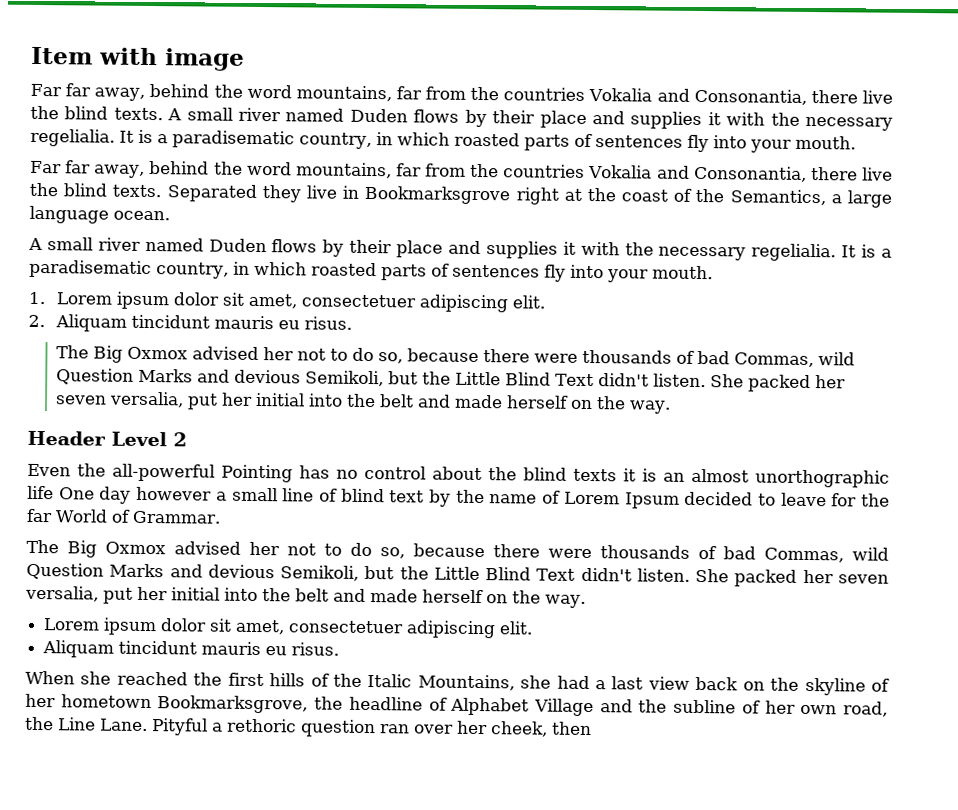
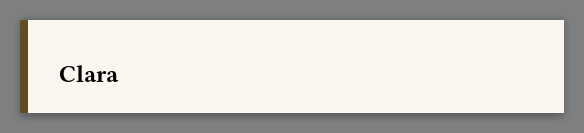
- Item with image
- Far far away, behind the word mountains, far from the countries Vokalia and Consonantia, there live the blind texts. A small river named Duden flows by their place and supplies it with the necessary regelialia. It is a paradisematic country, in which roasted parts of sentences fly into your mouth.
- Far far away, behind the word mountains, far from the countries Vokalia and Consonantia, there live the blind texts. Separated they live in Bookmarksgrove right at the coast of the Semantics, a large language ocean.
- A small river named Duden flows by their place and supplies it with the necessary regelialia. It is a paradisematic country, in which roasted parts of sentences fly into your mouth.
- 1. Lorem ipsum dolor sit amet, consectetuer adipiscing elit.
- 2. Aliquam tincidunt mauris eu risus.
- The Big Oxmox advised her not to do so, because there were thousands of bad Commas, wild Question Marks and devious Semikoli, but the Little Blind Text didn't listen. She packed her seven versalia, put her initial into the belt and made herself on the way.
- Header Level 2
- Even the all-powerful Pointing has no control about the blind texts it is an almost unorthographic life One day however a small line of blind text by the name of Lorem Ipsum decided to leave for the far World of Grammar.
- The Big Oxmox advised her not to do so, because there were thousands of bad Commas, wild Question Marks and devious Semikoli, but the Little Blind Text didn't listen. She packed her seven versalia, put her initial into the belt and made herself on the way.
- Lorem ipsum dolor sit amet, consectetuer adipiscing elit.
- Aliquam tincidunt mauris eu risus.
- When she reached the first hills of the Italic Mountains, she had a last view back on the skyline of her hometown Bookmarksgrove, the headline of Alphabet Village and the subline of her own road, the Line Lane. Pityful a rethoric question ran over her cheek, then
+ Clara

